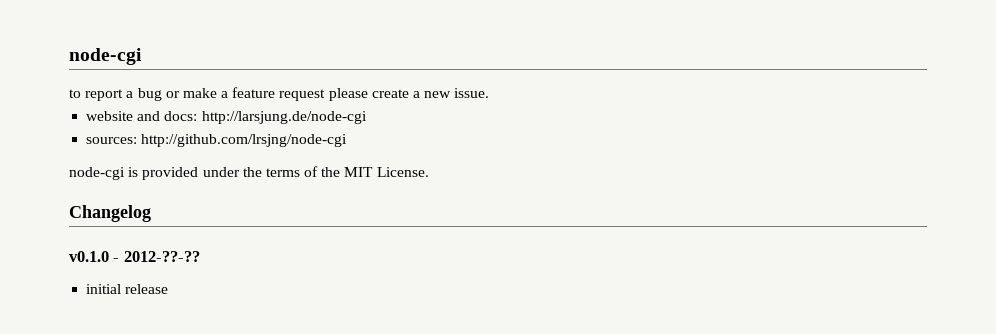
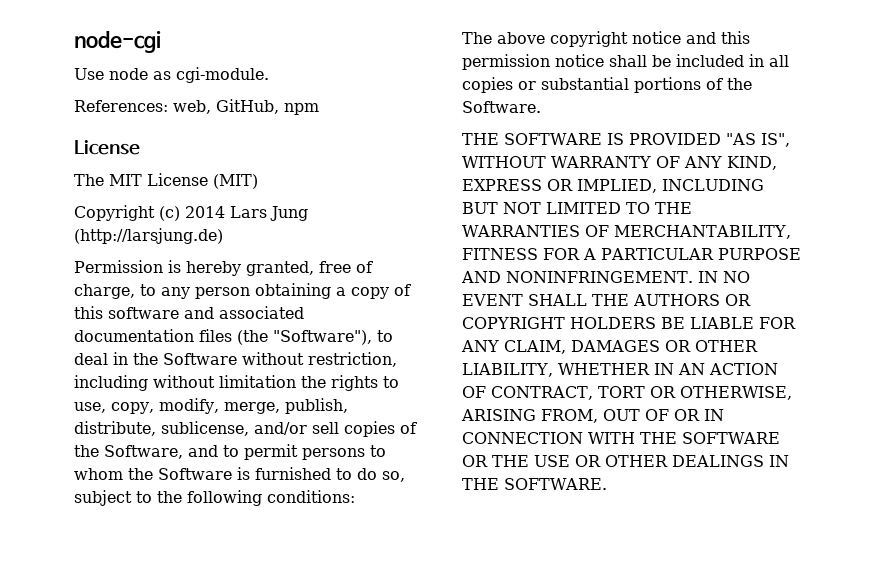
- to report a bug or make a feature request please create a new issue.
- website and docs: http://larsjung.de/node-cgi
- sources: http://github.com/lrsjng/node-cgi
- node-cgi is provided under the terms of the MIT License.
- Changelog
- v0.1.0 - 2012-??-??
- initial release
+ Use node as cgi-module.
+ References: web, GitHub, npm
+ License
+ The MIT License (MIT)
+ Copyright (c) 2014 Lars Jung (http://larsjung.de)
+ Permission is hereby granted, free of charge, to any person obtaining a copy of this software and associated documentation files (the "Software"), to deal in the Software without restriction, including without limitation the rights to use, copy, modify, merge, publish, distribute, sublicense, and/or sell copies of the Software, and to permit persons to whom the Software is furnished to do so, subject to the following conditions:
+ The above copyright notice and this permission notice shall be included in all copies or substantial portions of the Software.
+ THE SOFTWARE IS PROVIDED "AS IS", WITHOUT WARRANTY OF ANY KIND, EXPRESS OR IMPLIED, INCLUDING BUT NOT LIMITED TO THE WARRANTIES OF MERCHANTABILITY, FITNESS FOR A PARTICULAR PURPOSE AND NONINFRINGEMENT. IN NO EVENT SHALL THE AUTHORS OR COPYRIGHT HOLDERS BE LIABLE FOR ANY CLAIM, DAMAGES OR OTHER LIABILITY, WHETHER IN AN ACTION OF CONTRACT, TORT OR OTHERWISE, ARISING FROM, OUT OF OR IN CONNECTION WITH THE SOFTWARE OR THE USE OR OTHER DEALINGS IN THE SOFTWARE.

